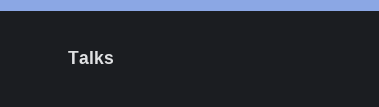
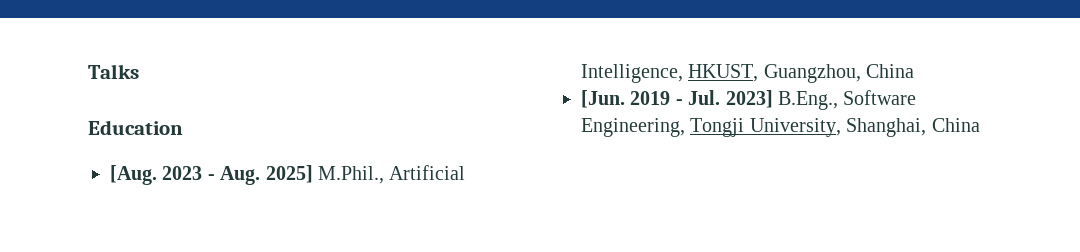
+ Education
+ [Aug. 2023 ‑ Aug. 2025] M.Phil., Artificial Intelligence, HKUST, Guangzhou, China
+ [Jun. 2019 ‑ Jul. 2023] B.Eng., Software Engineering, Tongji University, Shanghai, China

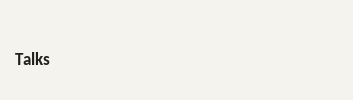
- Education
- [Aug. 2023 ‑ Aug. 2025] M.Phil., Artificial Intelligence, HKUST, Guangzhou, China
- [Jun. 2019 ‑ Jul. 2023] B.Eng., Software Engineering, Tongji University, Shanghai, China

